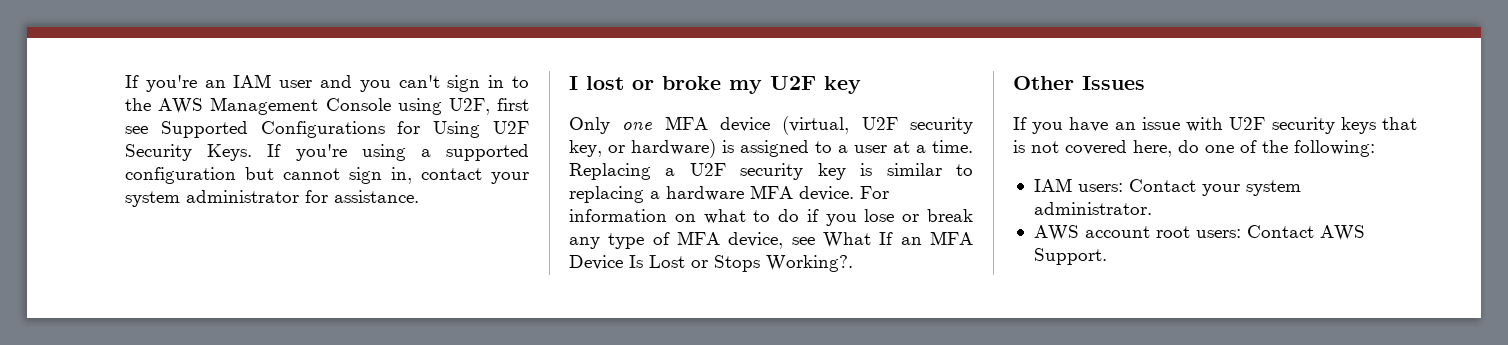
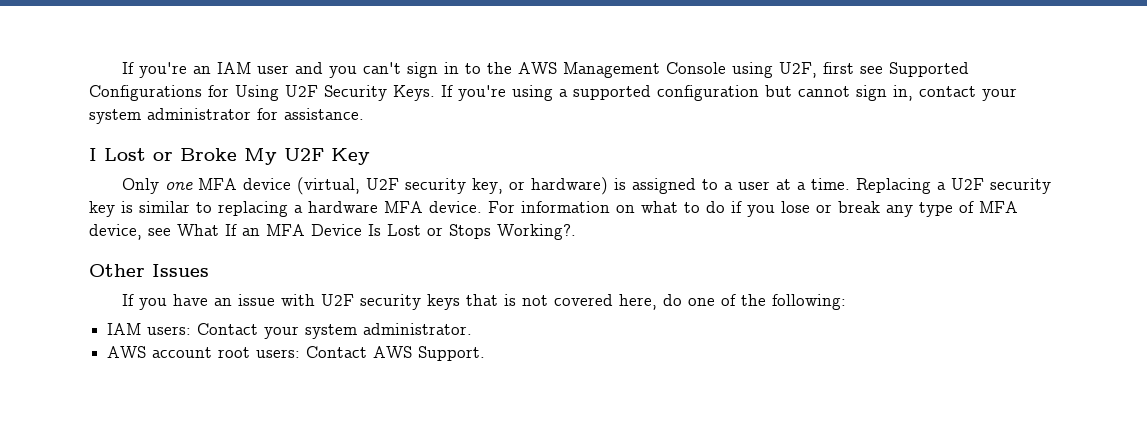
- I lost or broke my U2F key
+ I Lost or Broke My U2F Key

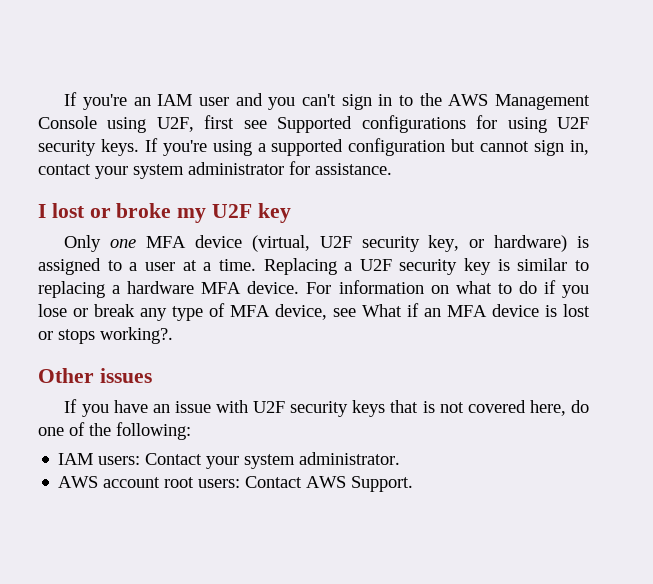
- If you're an IAM user and you can't sign in to the AWS Management Console using U2F, first see Supported Configurations for Using U2F Security Keys.
+ If you're an IAM user and you can't sign in to the AWS Management Console using U2F, first see Supported configurations for using U2F security keys.
- I Lost or Broke My U2F Key
+ I lost or broke my U2F key
- For information on what to do if you lose or break any type of MFA device, see What If an MFA Device Is Lost or Stops Working?.
+ For information on what to do if you lose or break any type of MFA device, see What if an MFA device is lost or stops working?.
- Other Issues
+ Other issues

